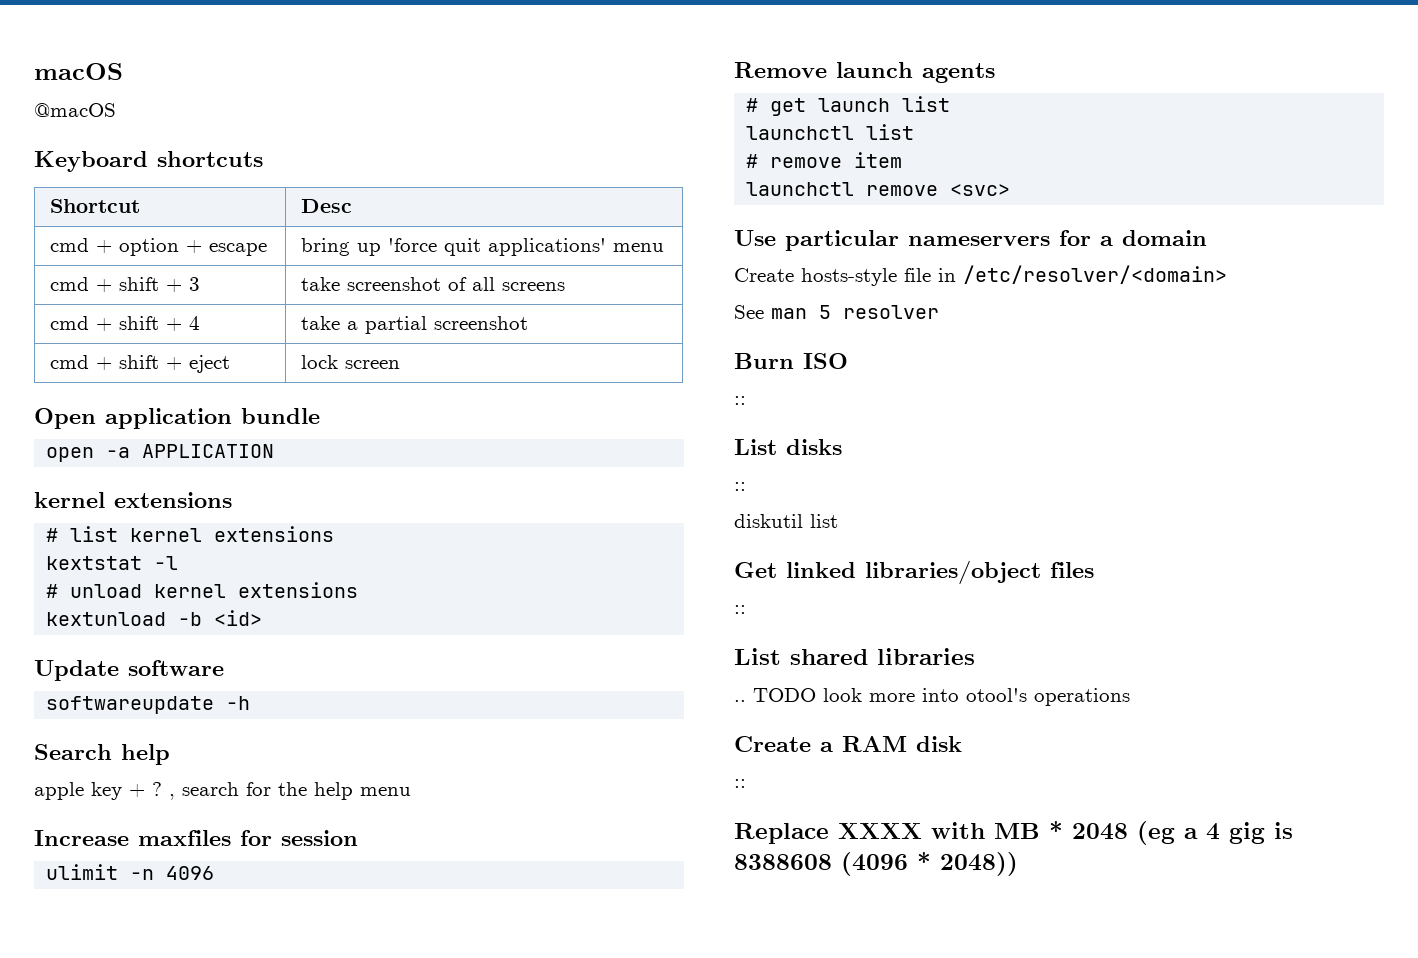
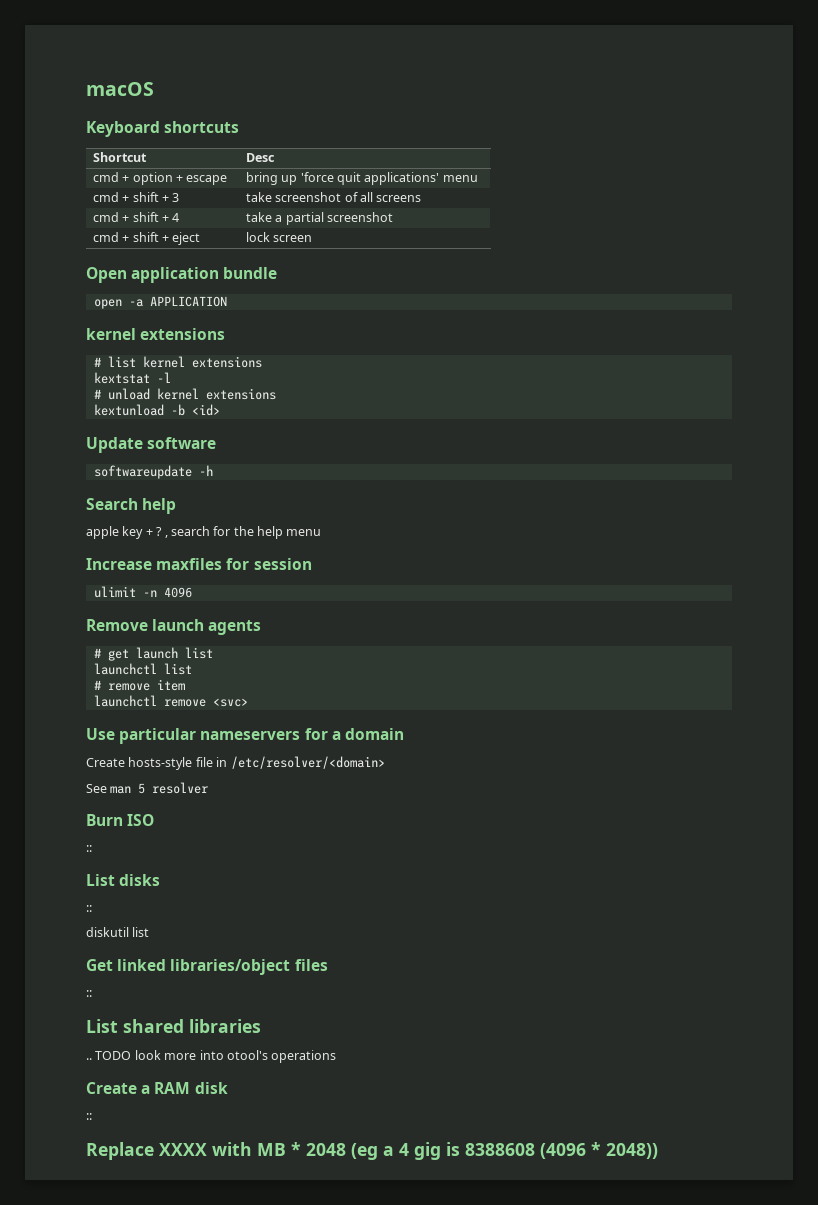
- @macOS

